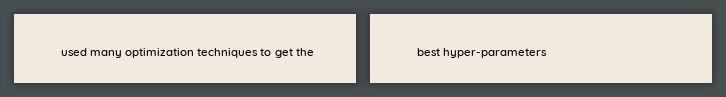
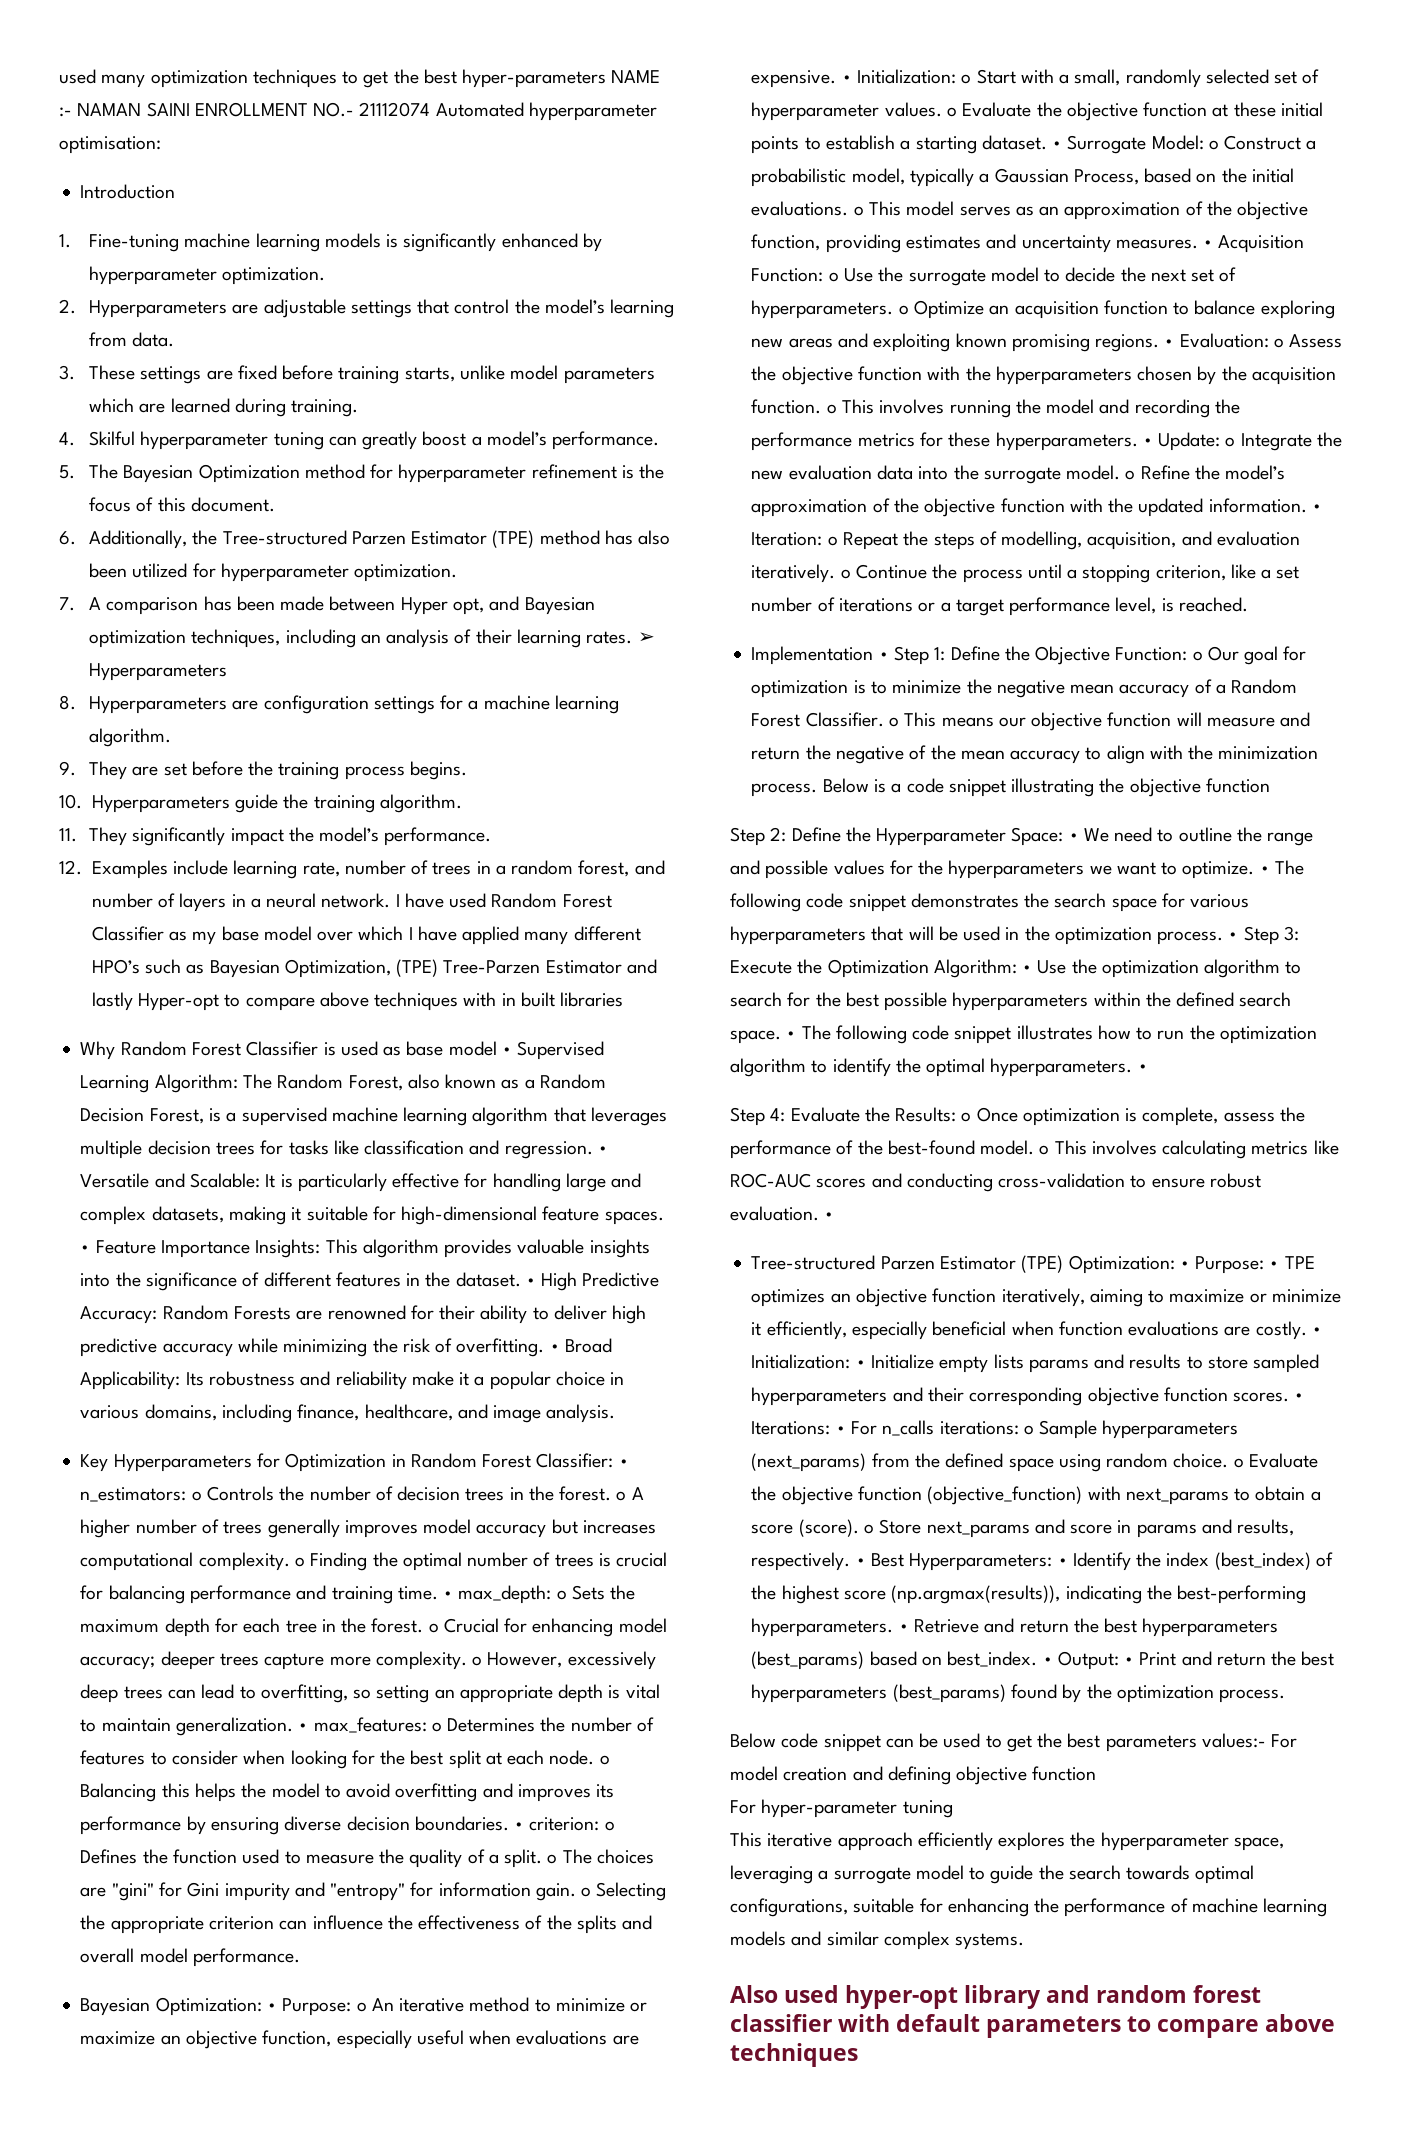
- used many optimization techniques to get the best hyper-parameters
+ used many optimization techniques to get the best hyper-parameters NAME :- NAMAN SAINI ENROLLMENT NO.- 21112074 Automated hyperparameter optimisation:
+ Introduction
+ 1. Fine-tuning machine learning models is significantly enhanced by hyperparameter optimization.
+ 2. Hyperparameters are adjustable settings that control the model’s learning from data.
+ 3. These settings are fixed before training starts, unlike model parameters which are learned during training.
+ 4. Skilful hyperparameter tuning can greatly boost a model’s performance.
+ 5. The Bayesian Optimization method for hyperparameter refinement is the focus of this document.
+ 6. Additionally, the Tree-structured Parzen Estimator (TPE) method has also been utilized for hyperparameter optimization.
+ 7. A comparison has been made between Hyper opt, and Bayesian optimization techniques, including an analysis of their learning rates. ➢ Hyperparameters
+ 8. Hyperparameters are configuration settings for a machine learning algorithm.
+ 9. They are set before the training process begins.
+ 10. Hyperparameters guide the training algorithm.
+ 11. They significantly impact the model’s performance.
+ 12. Examples include learning rate, number of trees in a random forest, and number of layers in a neural network. I have used Random Forest Classifier as my base model over which I have applied many different HPO’s such as Bayesian Optimization, (TPE) Tree-Parzen Estimator and lastly Hyper-opt to compare above techniques with in built libraries
+ Why Random Forest Classifier is used as base model • Supervised Learning Algorithm: The Random Forest, also known as a Random Decision Forest, is a supervised machine learning algorithm that leverages multiple decision trees for tasks like classification and regression. • Versatile and Scalable: It is particularly effective for handling large and complex datasets, making it suitable for high-dimensional feature spaces. • Feature Importance Insights: This algorithm provides valuable insights into the significance of different features in the dataset. • High Predictive Accuracy: Random Forests are renowned for their ability to deliver high predictive accuracy while minimizing the risk of overfitting. • Broad Applicability: Its robustness and reliability make it a popular choice in various domains, including finance, healthcare, and image analysis.
+ Key Hyperparameters for Optimization in Random Forest Classifier: • n_estimators: o Controls the number of decision trees in the forest. o A higher number of trees generally improves model accuracy but increases computational complexity. o Finding the optimal number of trees is crucial for balancing performance and training time. • max_depth: o Sets the maximum depth for each tree in the forest. o Crucial for enhancing model accuracy; deeper trees capture more complexity. o However, excessively deep trees can lead to overfitting, so setting an appropriate depth is vital to maintain generalization. • max_features: o Determines the number of features to consider when looking for the best split at each node. o Balancing this helps the model to avoid overfitting and improves its performance by ensuring diverse decision boundaries. • criterion: o Defines the function used to measure the quality of a split. o The choices are "gini" for Gini impurity and "entropy" for information gain. o Selecting the appropriate criterion can influence the effectiveness of the splits and overall model performance.
+ Bayesian Optimization: • Purpose: o An iterative method to minimize or maximize an objective function, especially useful when evaluations are expensive. • Initialization: o Start with a small, randomly selected set of hyperparameter values. o Evaluate the objective function at these initial points to establish a starting dataset. • Surrogate Model: o Construct a probabilistic model, typically a Gaussian Process, based on the initial evaluations. o This model serves as an approximation of the objective function, providing estimates and uncertainty measures. • Acquisition Function: o Use the surrogate model to decide the next set of hyperparameters. o Optimize an acquisition function to balance exploring new areas and exploiting known promising regions. • Evaluation: o Assess the objective function with the hyperparameters chosen by the acquisition function. o This involves running the model and recording the performance metrics for these hyperparameters. • Update: o Integrate the new evaluation data into the surrogate model. o Refine the model’s approximation of the objective function with the updated information. • Iteration: o Repeat the steps of modelling, acquisition, and evaluation iteratively. o Continue the process until a stopping criterion, like a set number of iterations or a target performance level, is reached.
+ Implementation • Step 1: Define the Objective Function: o Our goal for optimization is to minimize the negative mean accuracy of a Random Forest Classifier. o This means our objective function will measure and return the negative of the mean accuracy to align with the minimization process. Below is a code snippet illustrating the objective function
+ Step 2: Define the Hyperparameter Space: • We need to outline the range and possible values for the hyperparameters we want to optimize. • The following code snippet demonstrates the search space for various hyperparameters that will be used in the optimization process. • Step 3: Execute the Optimization Algorithm: • Use the optimization algorithm to search for the best possible hyperparameters within the defined search space. • The following code snippet illustrates how to run the optimization algorithm to identify the optimal hyperparameters. •
+ Step 4: Evaluate the Results: o Once optimization is complete, assess the performance of the best-found model. o This involves calculating metrics like ROC-AUC scores and conducting cross-validation to ensure robust evaluation. •
+ Tree-structured Parzen Estimator (TPE) Optimization: • Purpose: • TPE optimizes an objective function iteratively, aiming to maximize or minimize it efficiently, especially beneficial when function evaluations are costly. • Initialization: • Initialize empty lists params and results to store sampled hyperparameters and their corresponding objective function scores. • Iterations: • For n_calls iterations: o Sample hyperparameters (next_params) from the defined space using random choice. o Evaluate the objective function (objective_function) with next_params to obtain a score (score). o Store next_params and score in params and results, respectively. • Best Hyperparameters: • Identify the index (best_index) of the highest score (np.argmax(results)), indicating the best-performing hyperparameters. • Retrieve and return the best hyperparameters (best_params) based on best_index. • Output: • Print and return the best hyperparameters (best_params) found by the optimization process.
+ Below code snippet can be used to get the best parameters values:- For model creation and defining objective function
+ For hyper-parameter tuning
+ This iterative approach efficiently explores the hyperparameter space, leveraging a surrogate model to guide the search towards optimal configurations, suitable for enhancing the performance of machine learning models and similar complex systems.
+ Also used hyper-opt library and random forest classifier with default parameters to compare above techniques

